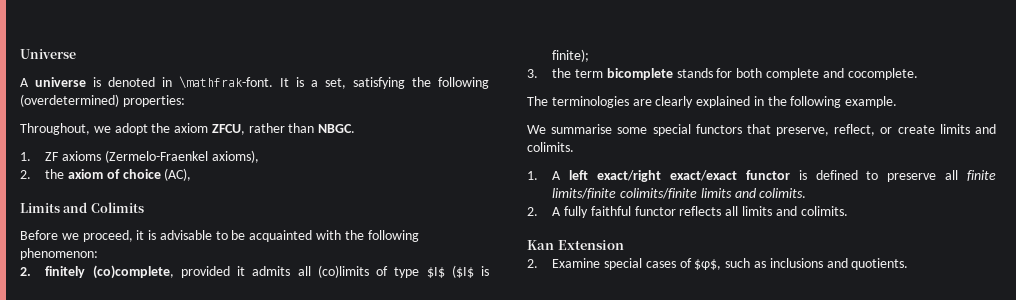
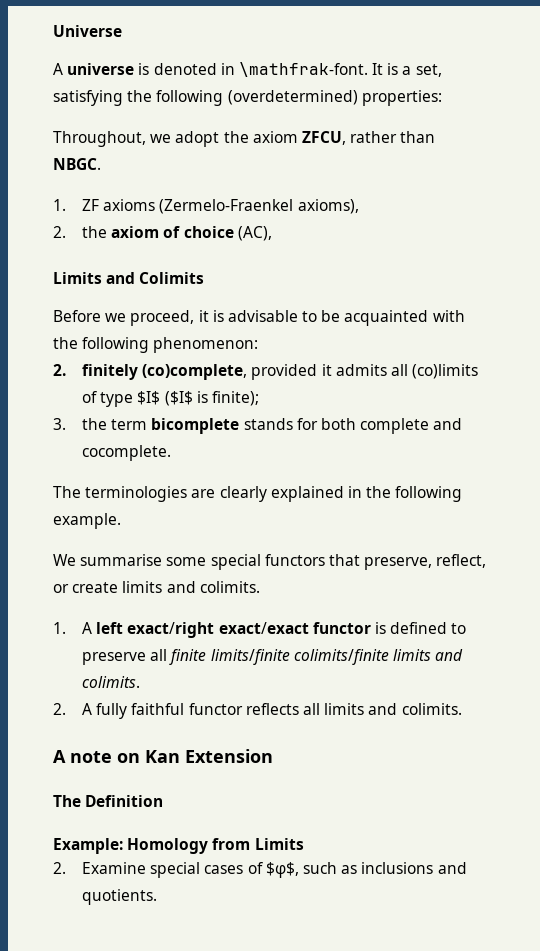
- Kan Extension
+ A note on Kan Extension
+ The Definition
+ Example: Homology from Limits

